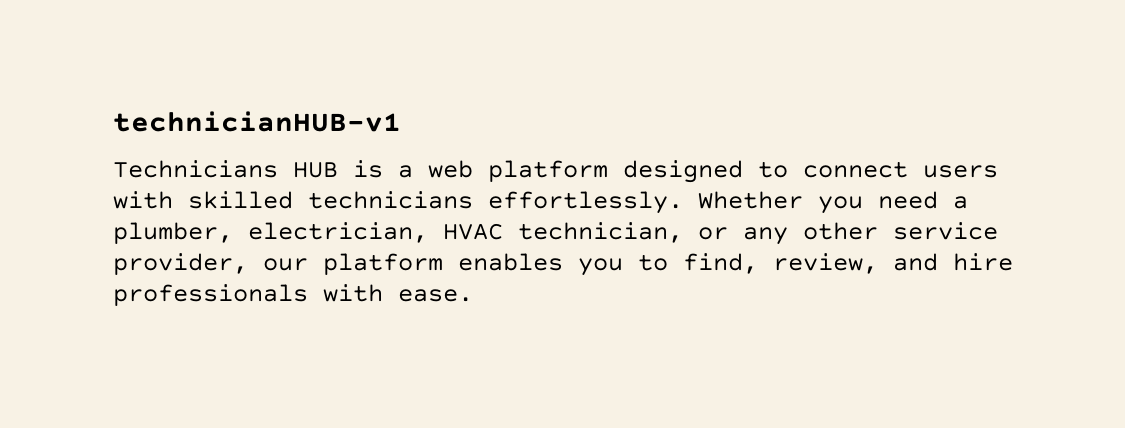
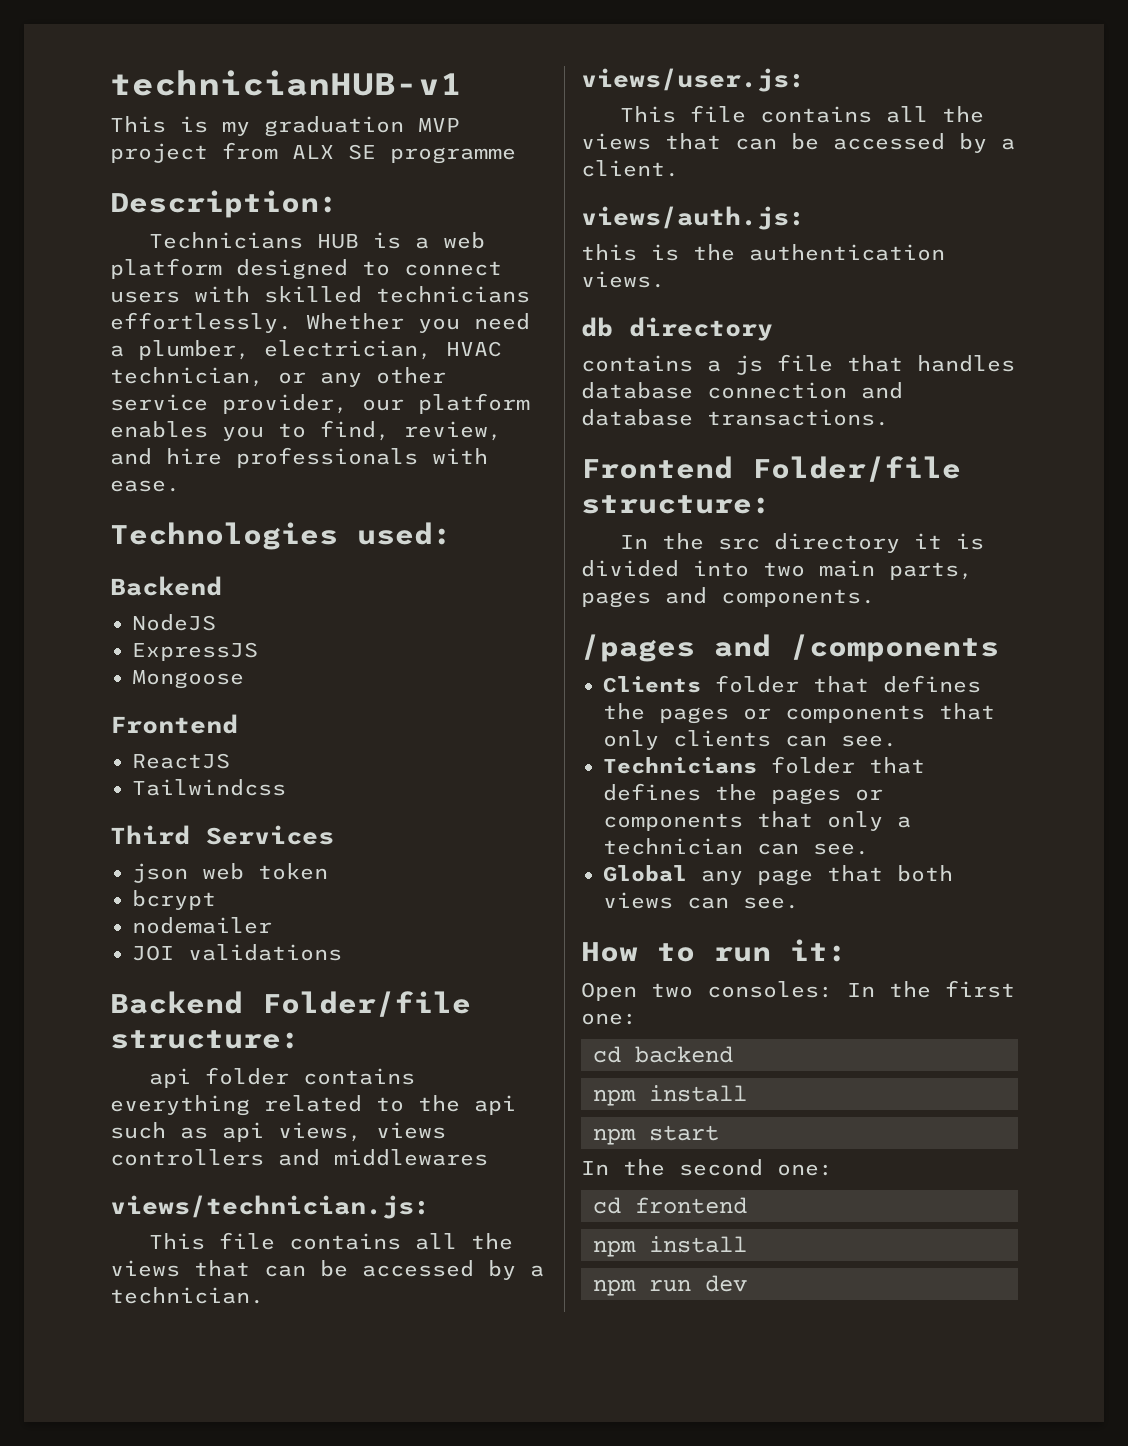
+ This is my graduation MVP project from ALX SE programme
+ Description:
+ Technologies used:
+ Backend
+ NodeJS
+ ExpressJS
+ Mongoose
+ Frontend
+ ReactJS
+ Tailwindcss
+ Third Services
+ json web token
+ bcrypt
+ nodemailer
+ JOI validations
+ Backend Folder/file structure:
+ api folder contains everything related to the api such as api views, views controllers and middlewares
+ views/technician.js:
+ This file contains all the views that can be accessed by a technician.
+ views/user.js:
+ This file contains all the views that can be accessed by a client.
+ views/auth.js:
+ this is the authentication views.
+ db directory
+ contains a js file that handles database connection and database transactions.
+ Frontend Folder/file structure:
+ In the src directory it is divided into two main parts, pages and components.
+ /pages and /components
+ Clients folder that defines the pages or components that only clients can see.
+ Technicians folder that defines the pages or components that only a technician can see.
+ Global any page that both views can see.
+ How to run it:
+ Open two consoles: In the first one:
+ cd backend
+ npm install
+ npm start
+ In the second one:
+ cd frontend
+ npm install
+ npm run dev

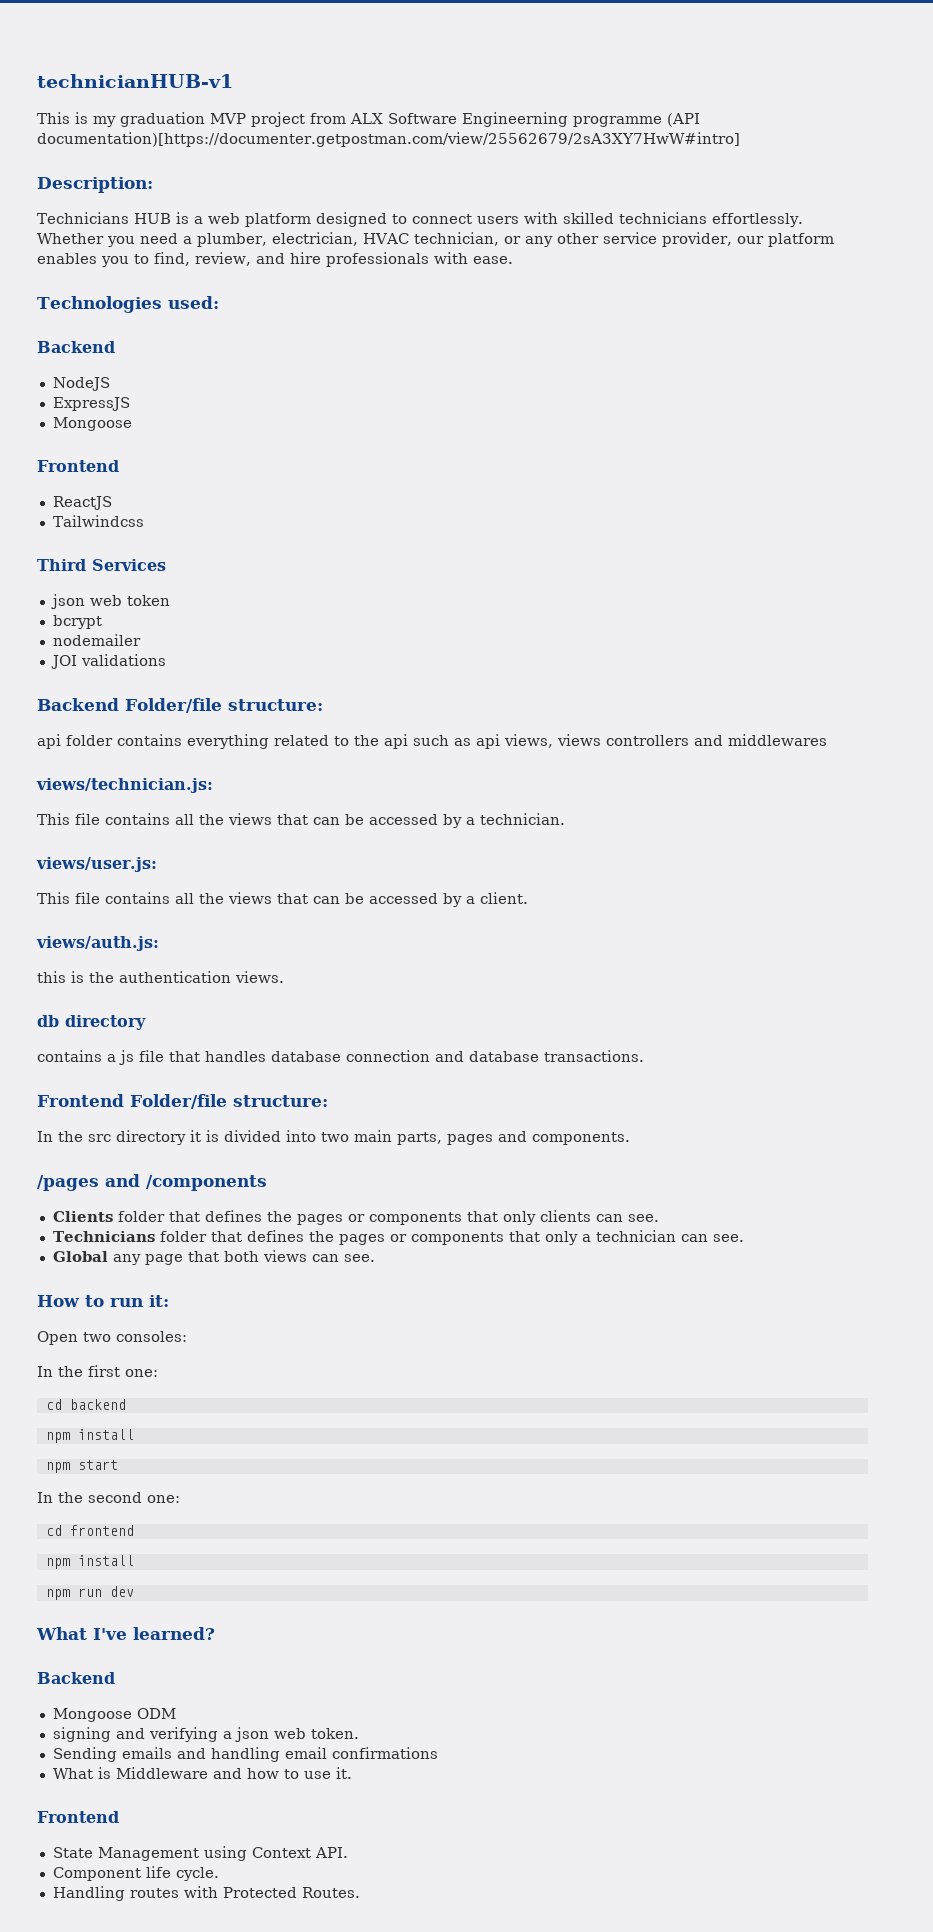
- This is my graduation MVP project from ALX SE programme
+ This is my graduation MVP project from ALX Software Engineerning programme (API documentation)[https://documenter.getpostman.com/view/25562679/2sA3XY7HwW#intro]
- Open two consoles: In the first one:
+ Open two consoles:
+ In the first one:
+ What I've learned?
+ Backend
+ Mongoose ODM
+ signing and verifying a json web token.
+ Sending emails and handling email confirmations
+ What is Middleware and how to use it.
+ Frontend
+ State Management using Context API.
+ Component life cycle.
+ Handling routes with Protected Routes.

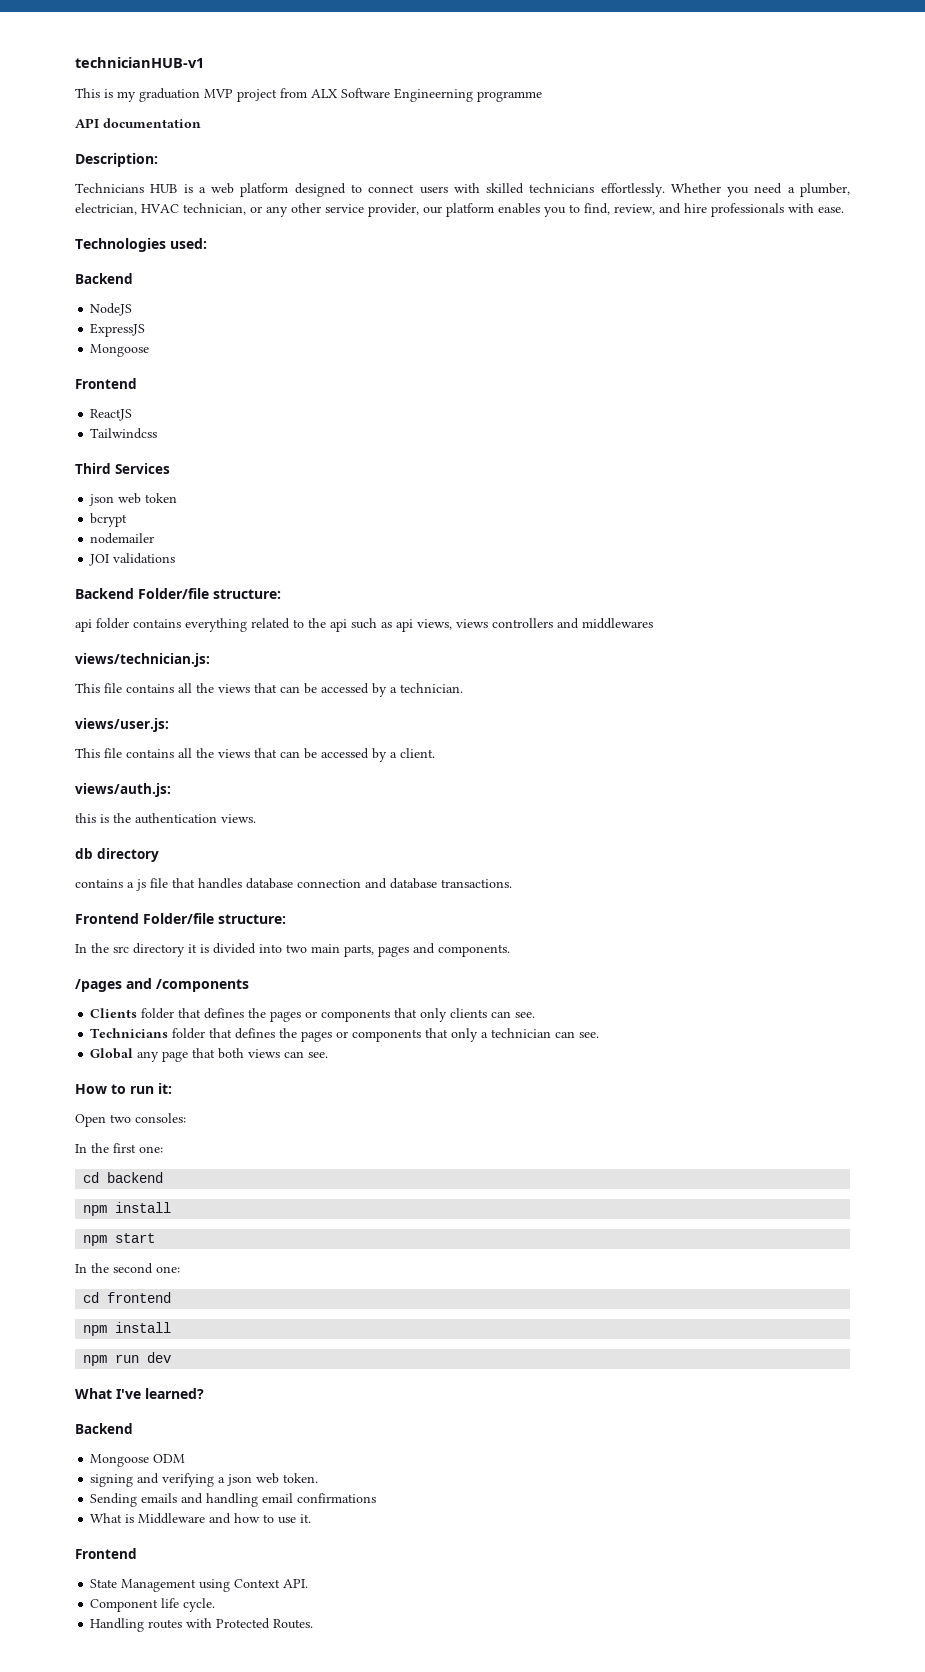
- This is my graduation MVP project from ALX Software Engineerning programme (API documentation)[https://documenter.getpostman.com/view/25562679/2sA3XY7HwW#intro]
+ This is my graduation MVP project from ALX Software Engineerning programme
+ API documentation

